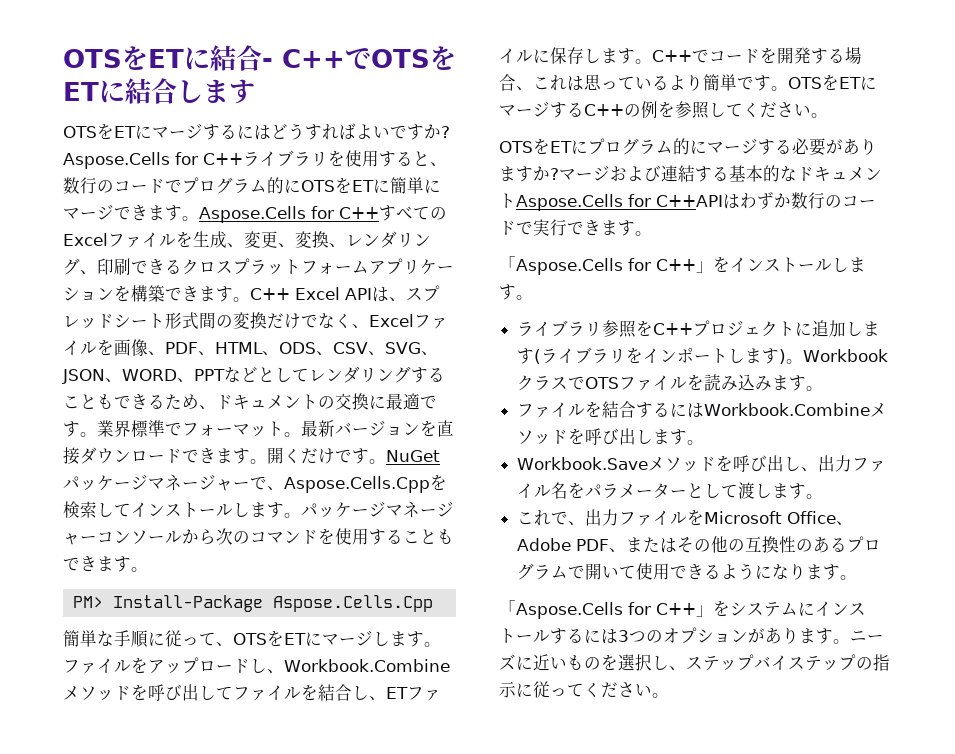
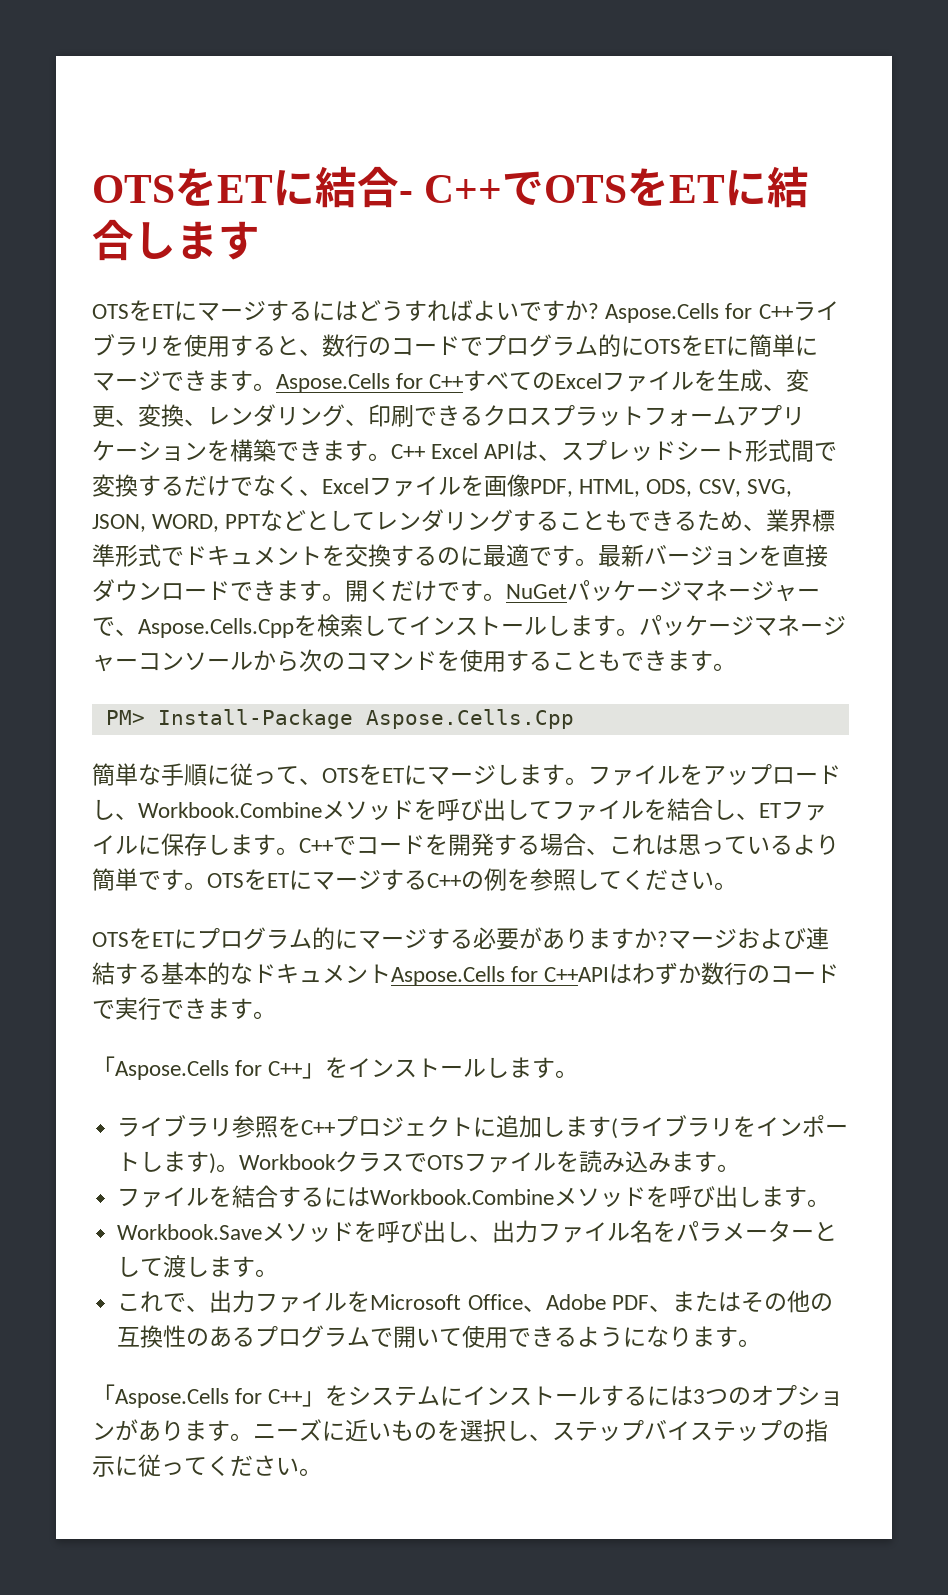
- C++ Excel APIは、スプレッドシート形式間の変換だけでなく、Excelファイルを画像、PDF、HTML、ODS、CSV、SVG、JSON、WORD、PPTなどとしてレンダリングすることもできるため、ドキュメントの交換に最適です。業界標準でフォーマット。
+ C++ Excel APIは、スプレッドシート形式間で変換するだけでなく、Excelファイルを画像PDF, HTML, ODS, CSV, SVG, JSON, WORD, PPTなどとしてレンダリングすることもできるため、業界標準形式でドキュメントを交換するのに最適です。

